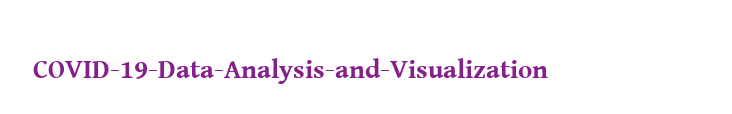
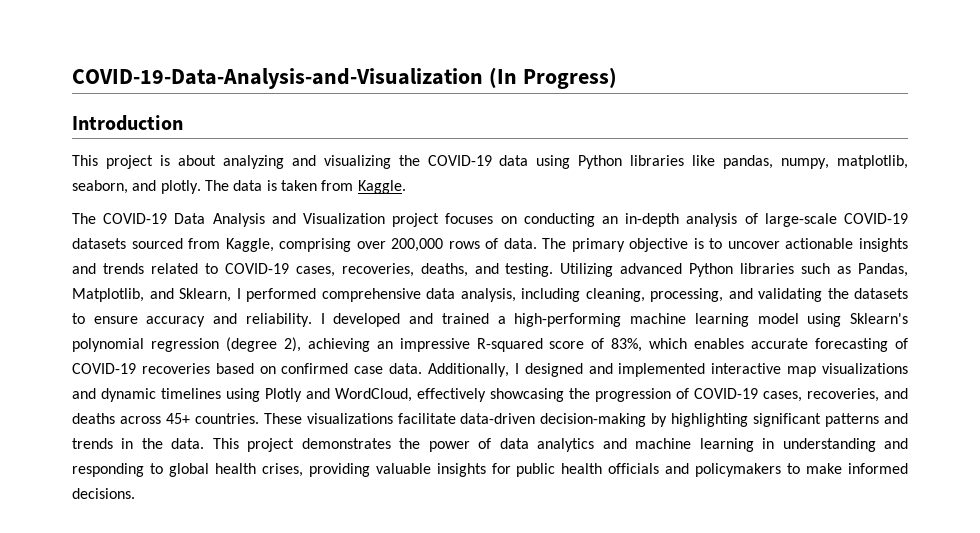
- COVID-19-Data-Analysis-and-Visualization
+ COVID-19-Data-Analysis-and-Visualization (In Progress)
+ Introduction
+ This project is about analyzing and visualizing the COVID-19 data using Python libraries like pandas, numpy, matplotlib, seaborn, and plotly. The data is taken from Kaggle.
+ The COVID-19 Data Analysis and Visualization project focuses on conducting an in-depth analysis of large-scale COVID-19 datasets sourced from Kaggle, comprising over 200,000 rows of data. The primary objective is to uncover actionable insights and trends related to COVID-19 cases, recoveries, deaths, and testing. Utilizing advanced Python libraries such as Pandas, Matplotlib, and Sklearn, I performed comprehensive data analysis, including cleaning, processing, and validating the datasets to ensure accuracy and reliability. I developed and trained a high-performing machine learning model using Sklearn's polynomial regression (degree 2), achieving an impressive R-squared score of 83%, which enables accurate forecasting of COVID-19 recoveries based on confirmed case data. Additionally, I designed and implemented interactive map visualizations and dynamic timelines using Plotly and WordCloud, effectively showcasing the progression of COVID-19 cases, recoveries, and deaths across 45+ countries. These visualizations facilitate data-driven decision-making by highlighting significant patterns and trends in the data. This project demonstrates the power of data analytics and machine learning in understanding and responding to global health crises, providing valuable insights for public health officials and policymakers to make informed decisions.

